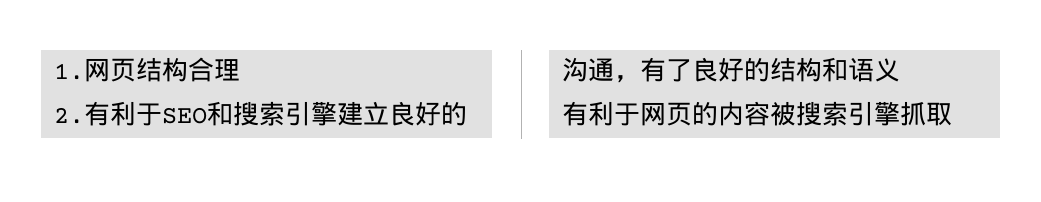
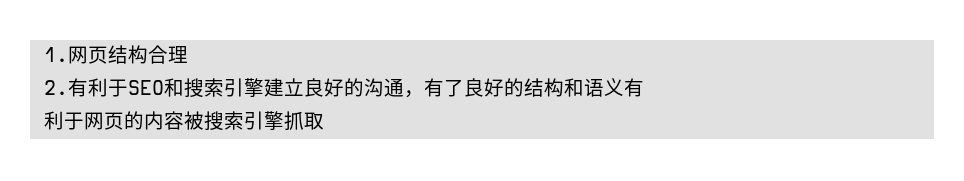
- 2.有利于SEO和搜索引擎建立良好的沟通，有了良好的结构和语义
- 有利于网页的内容被搜索引擎抓取
+ 2.有利于SEO和搜索引擎建立良好的沟通，有了良好的结构和语义有
+ 利于网页的内容被搜索引擎抓取

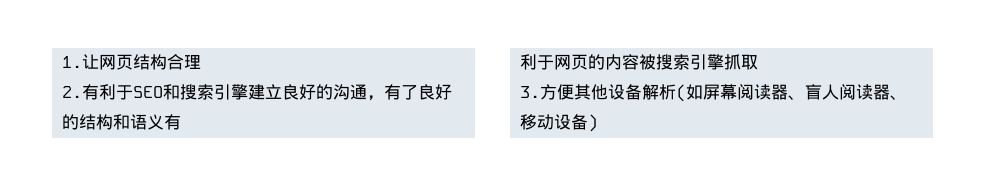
- 1.网页结构合理
+ 1.让网页结构合理
+ 3.方便其他设备解析(如屏幕阅读器、盲人阅读器、移动设备)

